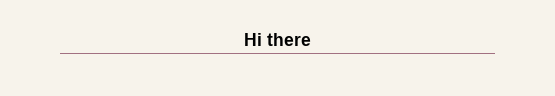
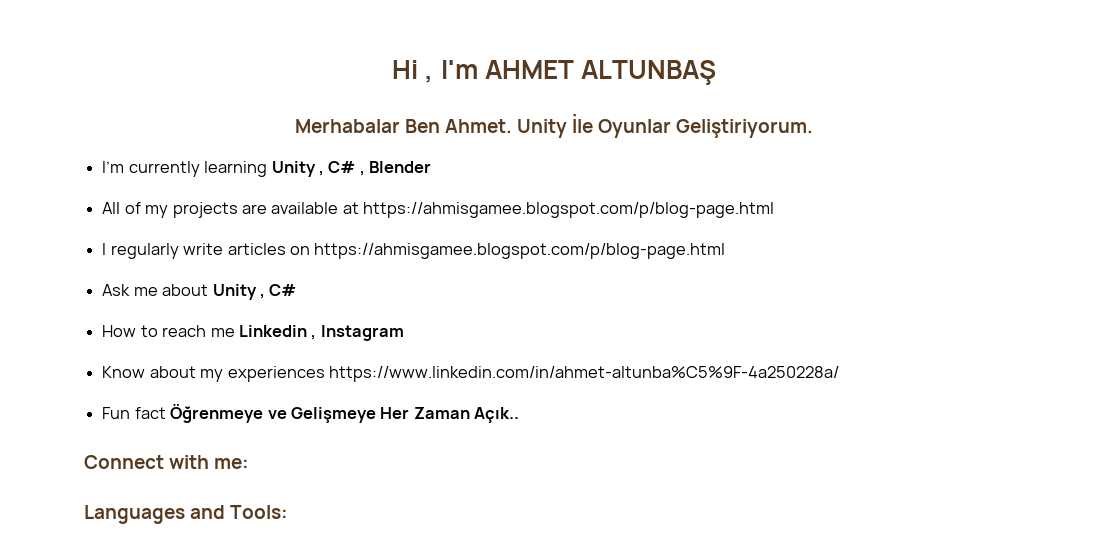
- Hi there
+ Hi , I'm AHMET ALTUNBAŞ
+ Merhabalar Ben Ahmet. Unity İle Oyunlar Geliştiriyorum.
+ I’m currently learning Unity , C# , Blender
+ All of my projects are available at https://ahmisgamee.blogspot.com/p/blog-page.html
+ I regularly write articles on https://ahmisgamee.blogspot.com/p/blog-page.html
+ Ask me about Unity , C#
+ How to reach me Linkedin , Instagram
+ Know about my experiences https://www.linkedin.com/in/ahmet-altunba%C5%9F-4a250228a/
+ Fun fact Öğrenmeye ve Gelişmeye Her Zaman Açık..
+ Connect with me:
+ Languages and Tools:

